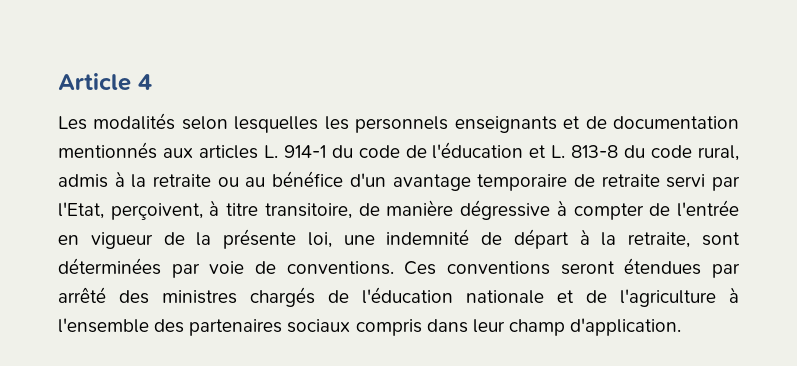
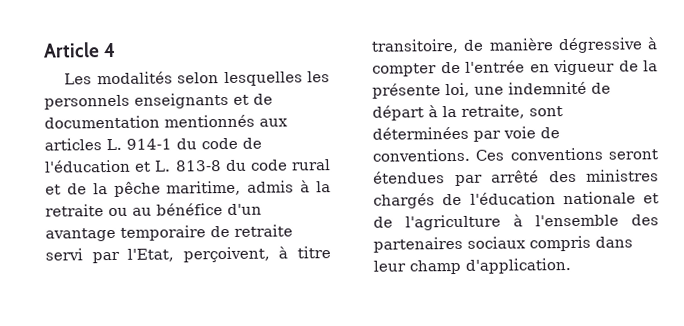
- Les modalités selon lesquelles les personnels enseignants et de documentation mentionnés aux articles L. 914-1 du code de l'éducation et L. 813-8 du code rural, admis à la retraite ou au bénéfice d'un avantage temporaire de retraite servi par l'Etat, perçoivent, à titre transitoire, de manière dégressive à compter de l'entrée en vigueur de la présente loi, une indemnité de départ à la retraite, sont déterminées par voie de conventions.
+ Les modalités selon lesquelles les personnels enseignants et de documentation mentionnés aux articles L. 914-1 du code de l'éducation et L. 813-8 du code rural et de la pêche maritime, admis à la retraite ou au bénéfice d'un avantage temporaire de retraite servi par l'Etat, perçoivent, à titre transitoire, de manière dégressive à compter de l'entrée en vigueur de la présente loi, une indemnité de départ à la retraite, sont déterminées par voie de conventions.

